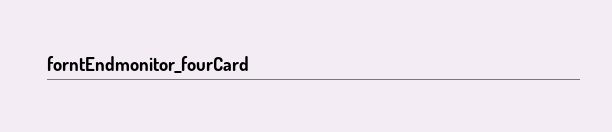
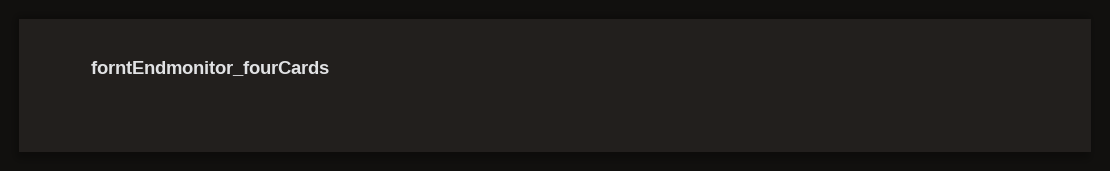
- forntEndmonitor_fourCard
+ forntEndmonitor_fourCards

